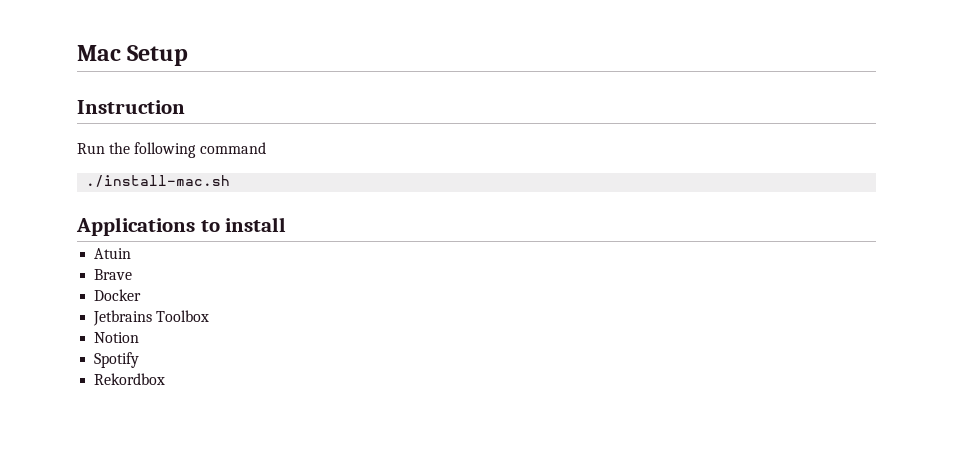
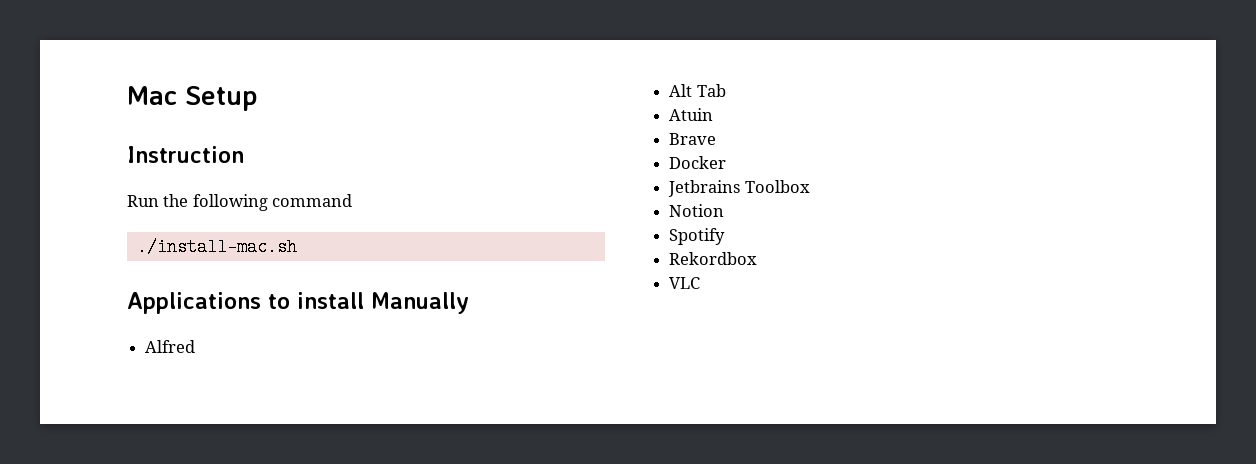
- Applications to install
+ Applications to install Manually
+ Alfred
+ Alt Tab
+ VLC

